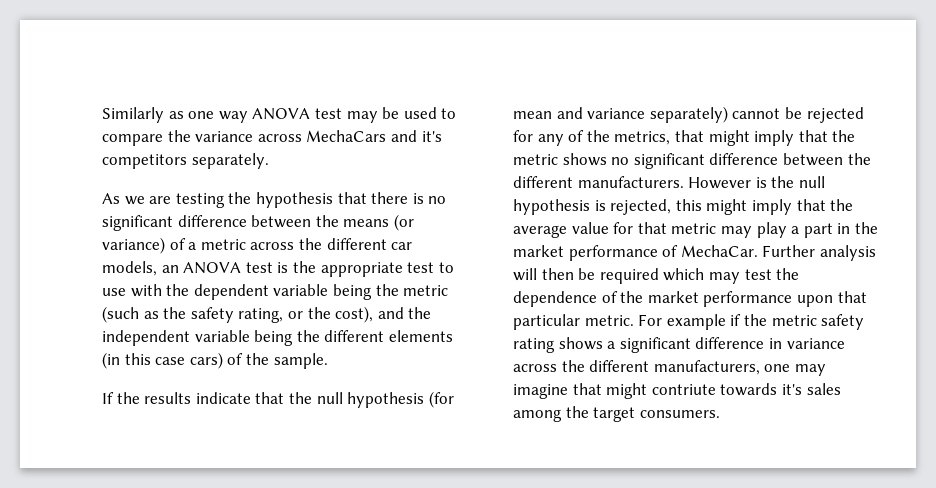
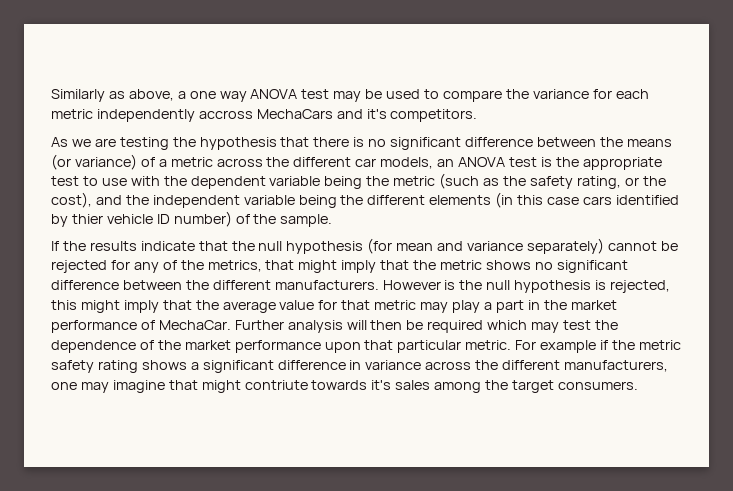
- Similarly as one way ANOVA test may be used to compare the variance across MechaCars and it's competitors separately.
+ Similarly as above, a one way ANOVA test may be used to compare the variance for each metric independently accross MechaCars and it's competitors.
- As we are testing the hypothesis that there is no significant difference between the means (or variance) of a metric across the different car models, an ANOVA test is the appropriate test to use with the dependent variable being the metric (such as the safety rating, or the cost), and the independent variable being the different elements (in this case cars) of the sample.
+ As we are testing the hypothesis that there is no significant difference between the means (or variance) of a metric across the different car models, an ANOVA test is the appropriate test to use with the dependent variable being the metric (such as the safety rating, or the cost), and the independent variable being the different elements (in this case cars identified by thier vehicle ID number) of the sample.

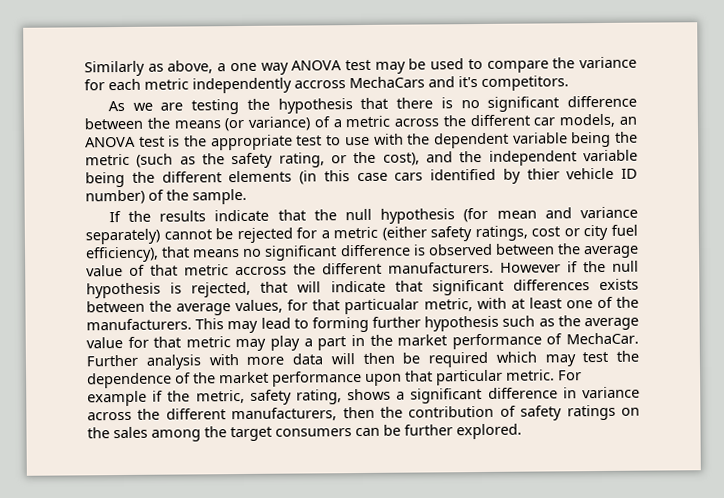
- If the results indicate that the null hypothesis (for mean and variance separately) cannot be rejected for any of the metrics, that might imply that the metric shows no significant difference between the different manufacturers.
+ If the results indicate that the null hypothesis (for mean and variance separately) cannot be rejected for a metric (either safety ratings, cost or city fuel efficiency), that means no significant difference is observed between the average value of that metric accross the different manufacturers.
- However is the null hypothesis is rejected, this might imply that the average value for that metric may play a part in the market performance of MechaCar.
+ However if the null hypothesis is rejected, that will indicate that significant differences exists between the average values, for that particualar metric, with at least one of the manufacturers. This may lead to forming further hypothesis such as the average value for that metric may play a part in the market performance of MechaCar.
- Further analysis will then be required which may test the dependence of the market performance upon that particular metric.
+ Further analysis with more data will then be required which may test the dependence of the market performance upon that particular metric.
- For example if the metric safety rating shows a significant difference in variance across the different manufacturers, one may imagine that might contriute towards it's sales among the target consumers.
+ For example if the metric, safety rating, shows a significant difference in variance across the different manufacturers, then the contribution of safety ratings on the sales among the target consumers can be further explored.

